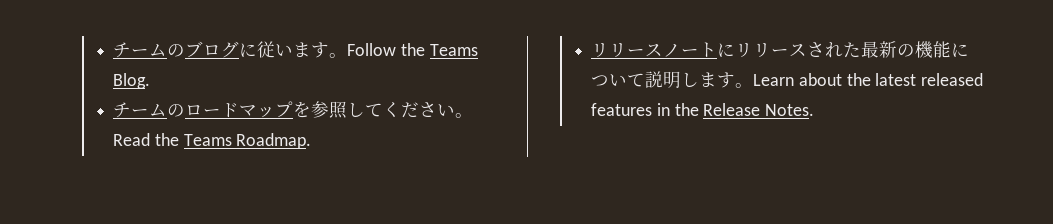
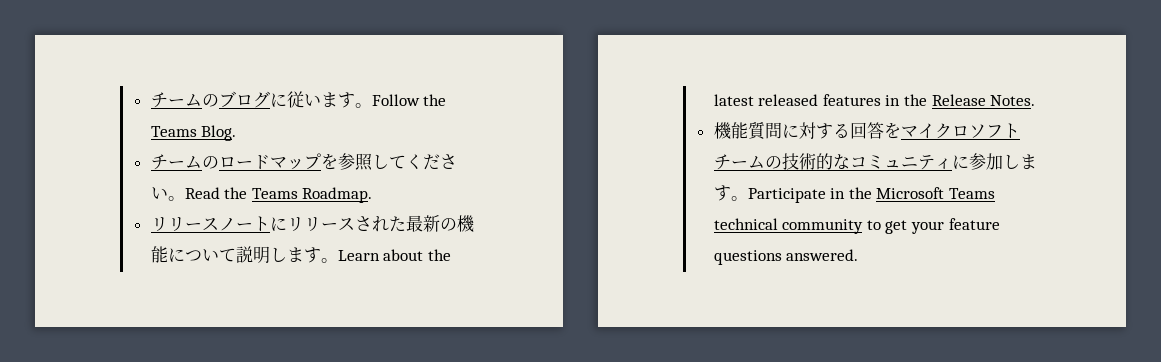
+ 機能質問に対する回答をマイクロソフトチームの技術的なコミュニティに参加します。Participate in the Microsoft Teams technical community to get your feature questions answered.

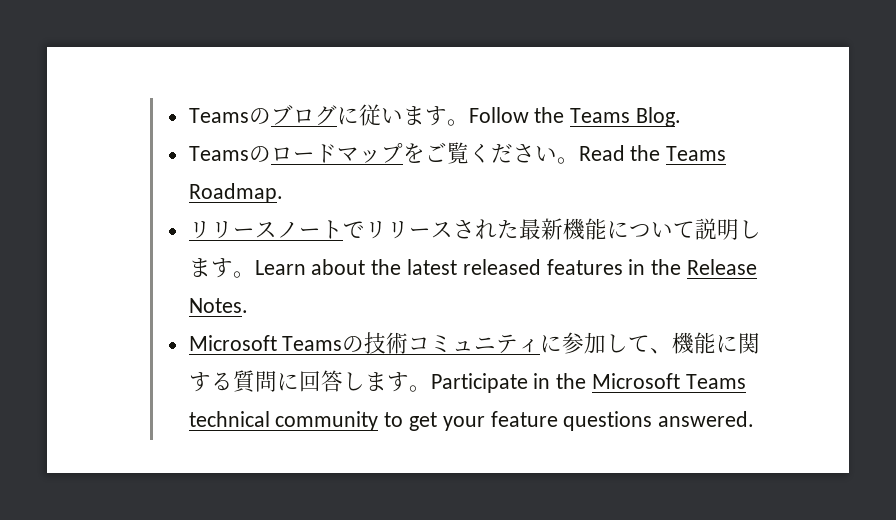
- チームのブログに従います。
+ Teamsのブログに従います。
- チームのロードマップを参照してください。
+ Teamsのロードマップをご覧ください。
- リリースノートにリリースされた最新の機能について説明します。
+ リリースノートでリリースされた最新機能について説明します。
- 機能質問に対する回答をマイクロソフトチームの技術的なコミュニティに参加します。
+ Microsoft Teamsの技術コミュニティに参加して、機能に関する質問に回答します。

